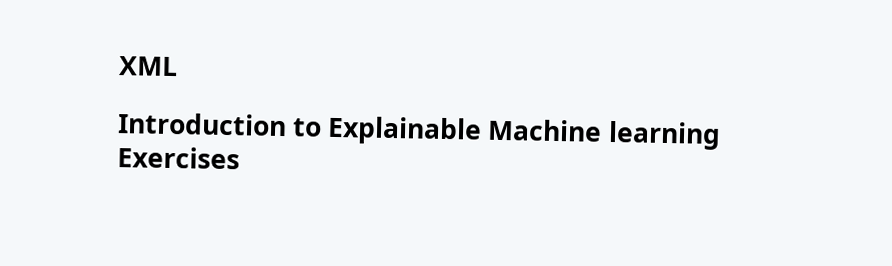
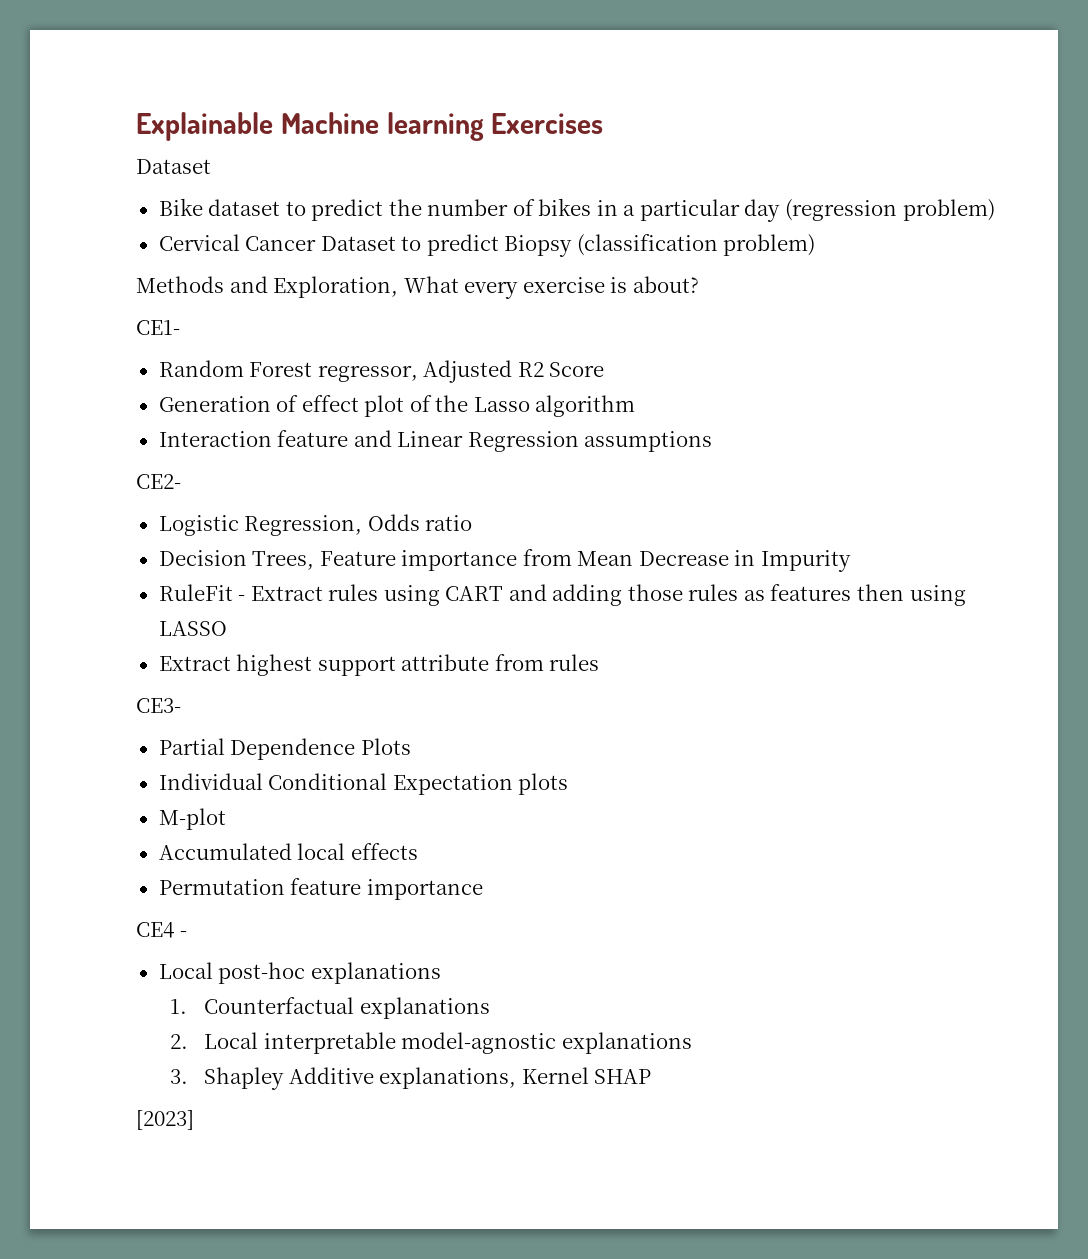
- XML
- Introduction to Explainable Machine learning Exercises
+ Explainable Machine learning Exercises
+ Dataset
+ Bike dataset to predict the number of bikes in a particular day (regression problem)
+ Cervical Cancer Dataset to predict Biopsy (classification problem)
+ Methods and Exploration, What every exercise is about?
+ CE1-
+ Random Forest regressor, Adjusted R2 Score
+ Generation of effect plot of the Lasso algorithm
+ Interaction feature and Linear Regression assumptions
+ CE2-
+ Logistic Regression, Odds ratio
+ Decision Trees, Feature importance from Mean Decrease in Impurity
+ RuleFit - Extract rules using CART and adding those rules as features then using LASSO
+ Extract highest support attribute from rules
+ CE3-
+ Partial Dependence Plots
+ Individual Conditional Expectation plots
+ M-plot
+ Accumulated local effects
+ Permutation feature importance
+ CE4 -
+ Local post-hoc explanations
+ 1. Counterfactual explanations
+ 2. Local interpretable model-agnostic explanations
+ 3. Shapley Additive explanations, Kernel SHAP
+ [2023]

